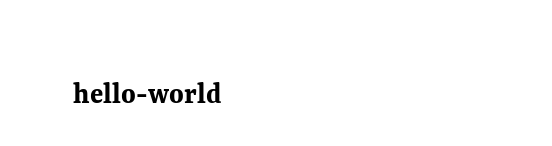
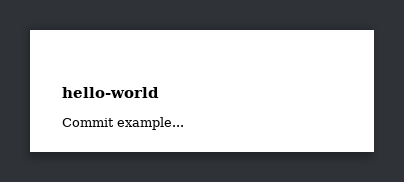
+ Commit example...

